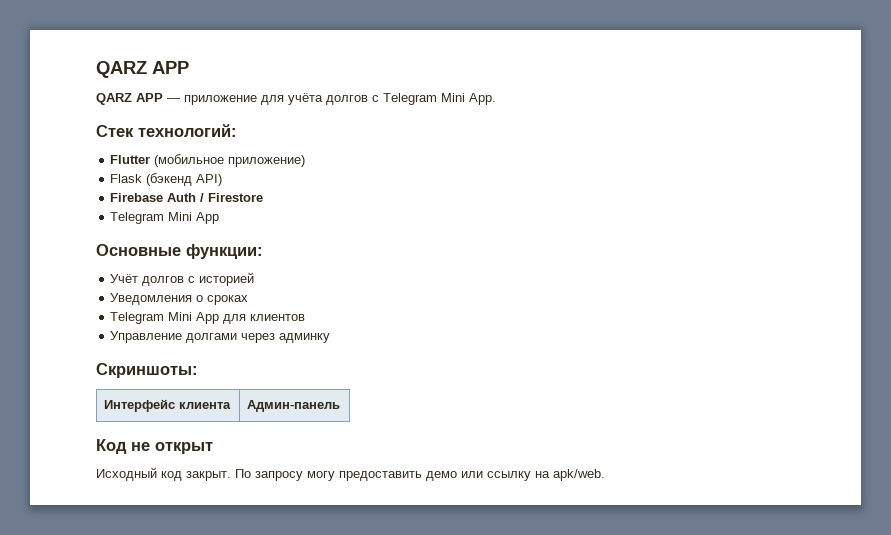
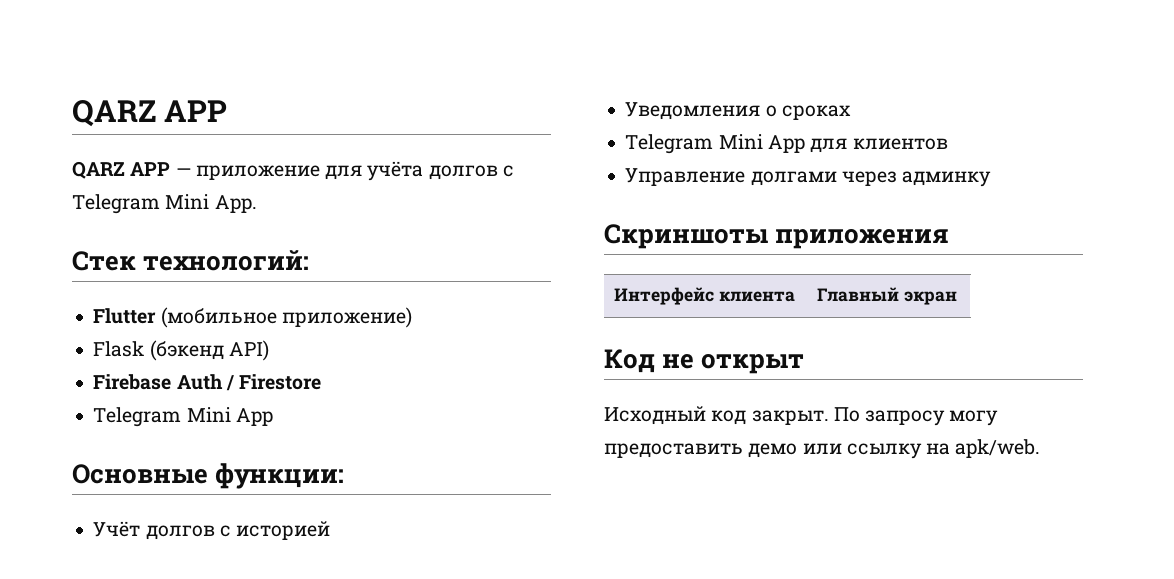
- Скриншоты:
+ Скриншоты приложения
- Интерфейс клиента | Админ-панель
+ Интерфейс клиента | Главный экран

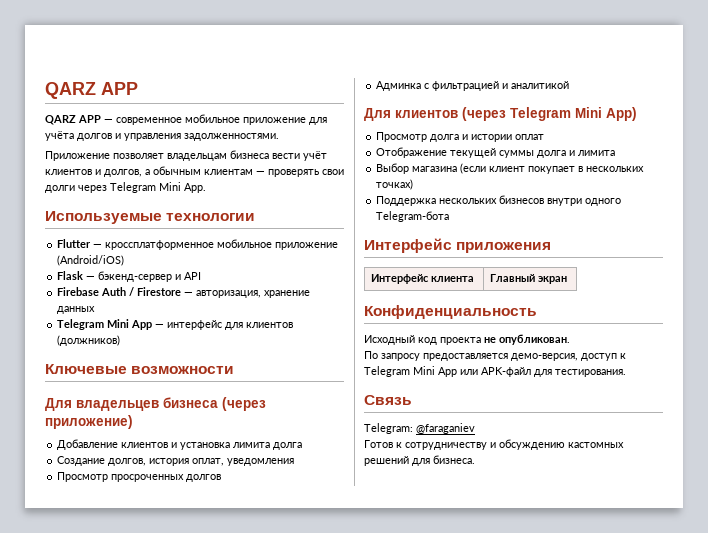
- QARZ APP — приложение для учёта долгов с Telegram Mini App.
+ QARZ APP — современное мобильное приложение для учёта долгов и управления задолженностями.
+ Приложение позволяет владельцам бизнеса вести учёт клиентов и долгов, а обычным клиентам — проверять свои долги через Telegram Mini App.
- Стек технологий:
+ Используемые технологии
- Flutter (мобильное приложение)
- Flask (бэкенд API)
+ Flutter — кроссплатформенное мобильное приложение (Android/iOS)
+ Flask — бэкенд-сервер и API
- Firebase Auth / Firestore
- Telegram Mini App
- Основные функции:
- Учёт долгов с историей
- Уведомления о сроках
- Telegram Mini App для клиентов
- Управление долгами через админку
- Скриншоты приложения
+ Firebase Auth / Firestore — авторизация, хранение данных
+ Telegram Mini App — интерфейс для клиентов (должников)
+ Ключевые возможности
+ Для владельцев бизнеса (через приложение)
+ Добавление клиентов и установка лимита долга
+ Создание долгов, история оплат, уведомления
+ Просмотр просроченных долгов
+ Админка с фильтрацией и аналитикой
+ Для клиентов (через Telegram Mini App)
+ Просмотр долга и истории оплат
+ Отображение текущей суммы долга и лимита
+ Выбор магазина (если клиент покупает в нескольких точках)
+ Поддержка нескольких бизнесов внутри одного Telegram-бота
+ Интерфейс приложения
- Код не открыт
+ Конфиденциальность
- Исходный код закрыт. По запросу могу предоставить демо или ссылку на apk/web.
+ Исходный код проекта не опубликован.
+ По запросу предоставляется демо-версия, доступ к Telegram Mini App или APK-файл для тестирования.
+ Связь
+ Telegram: @faraganiev
+ Готов к сотрудничеству и обсуждению кастомных решений для бизнеса.

